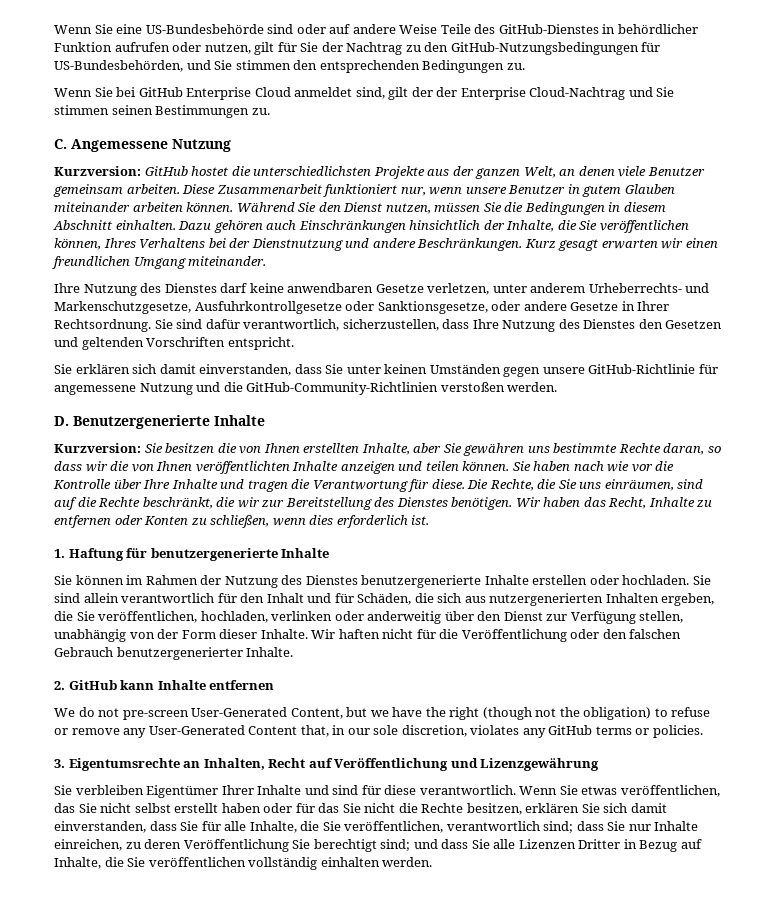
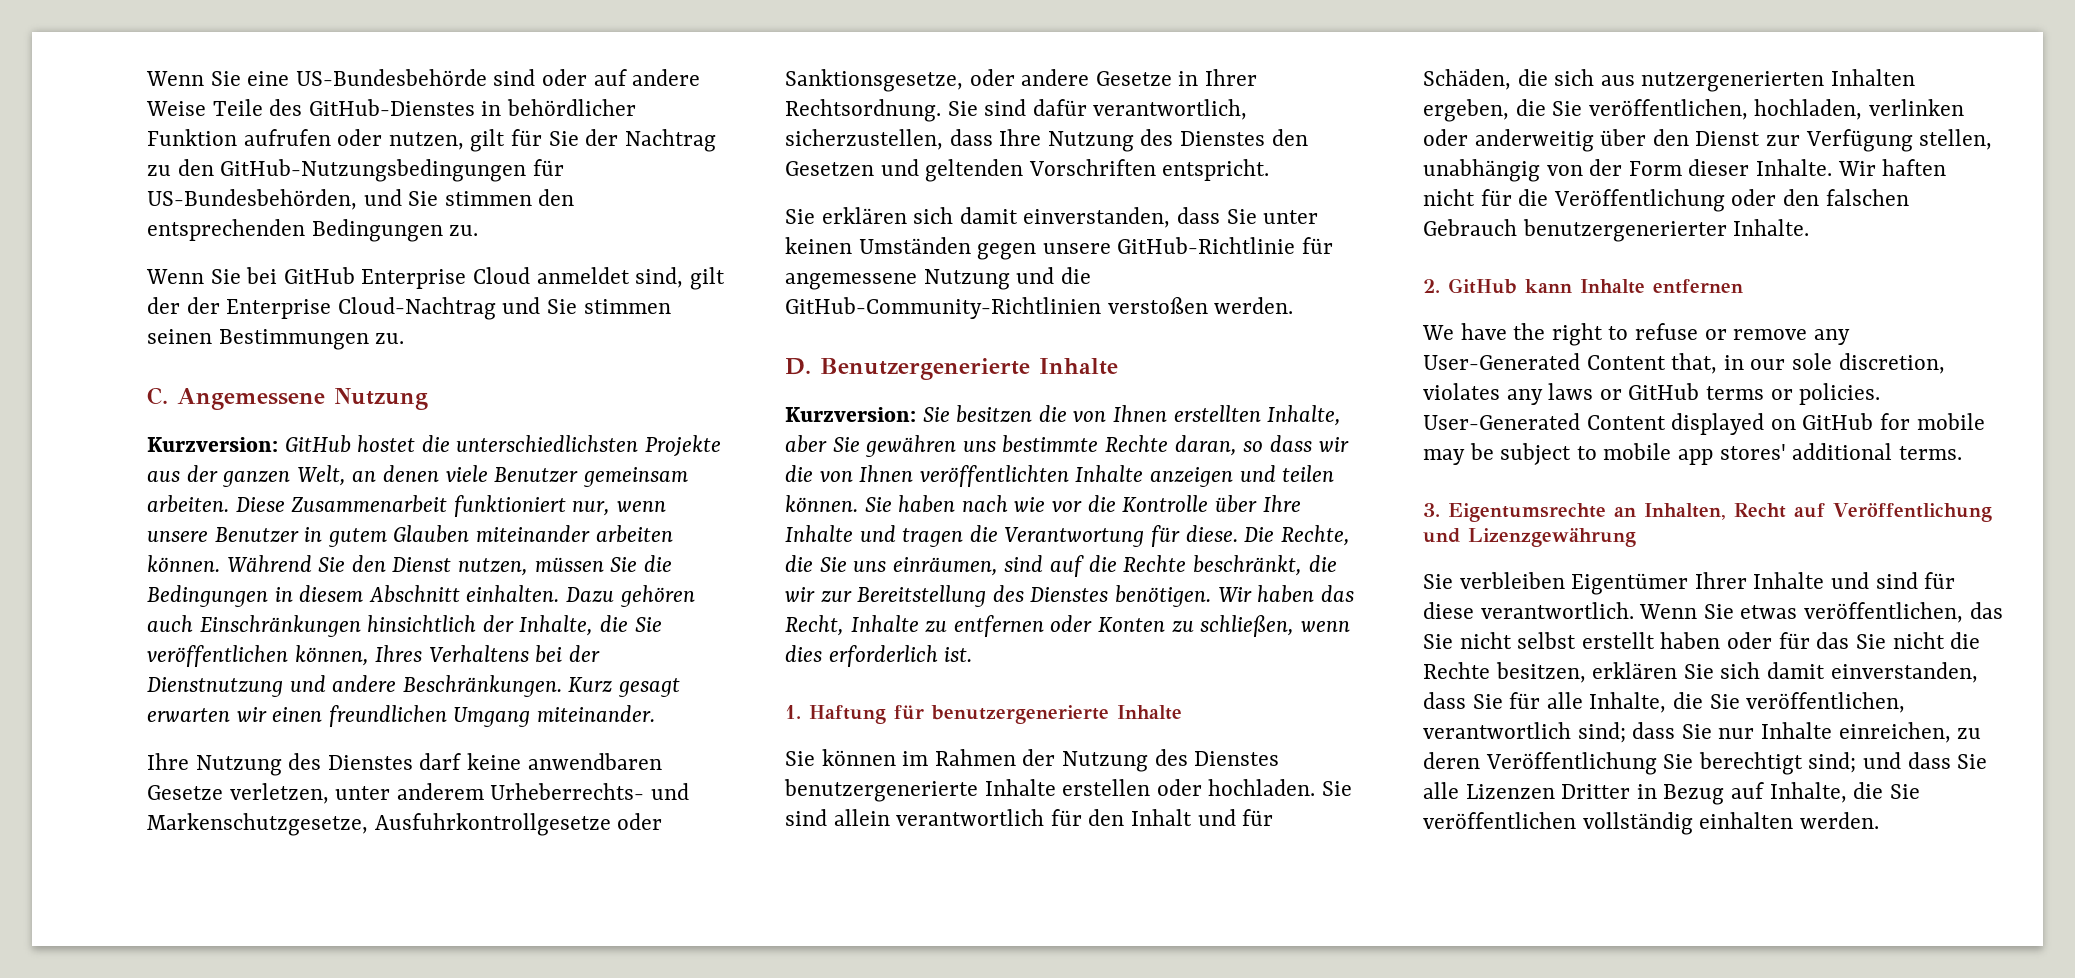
- We do not pre-screen User-Generated Content, but we have the right (though not the obligation) to refuse or remove any User-Generated Content that, in our sole discretion, violates any GitHub terms or policies.
+ We have the right to refuse or remove any User-Generated Content that, in our sole discretion, violates any laws or GitHub terms or policies. User-Generated Content displayed on GitHub for mobile may be subject to mobile app stores' additional terms.

